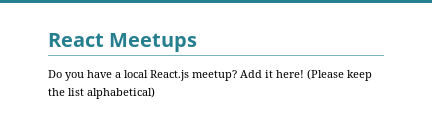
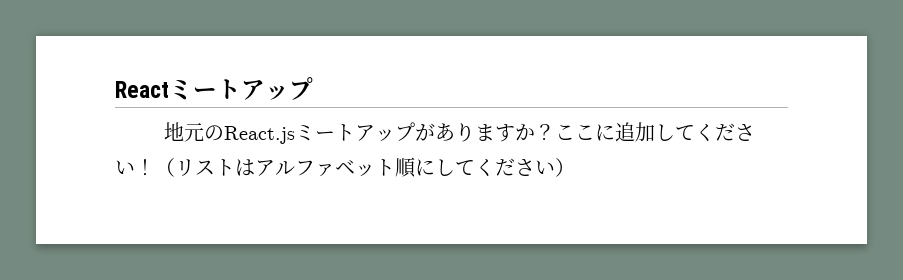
- React Meetups
- Do you have a local React.js meetup? Add it here! (Please keep the list alphabetical)
+ Reactミートアップ
+ 地元のReact.jsミートアップがありますか？ここに追加してください！（リストはアルファベット順にしてください）

